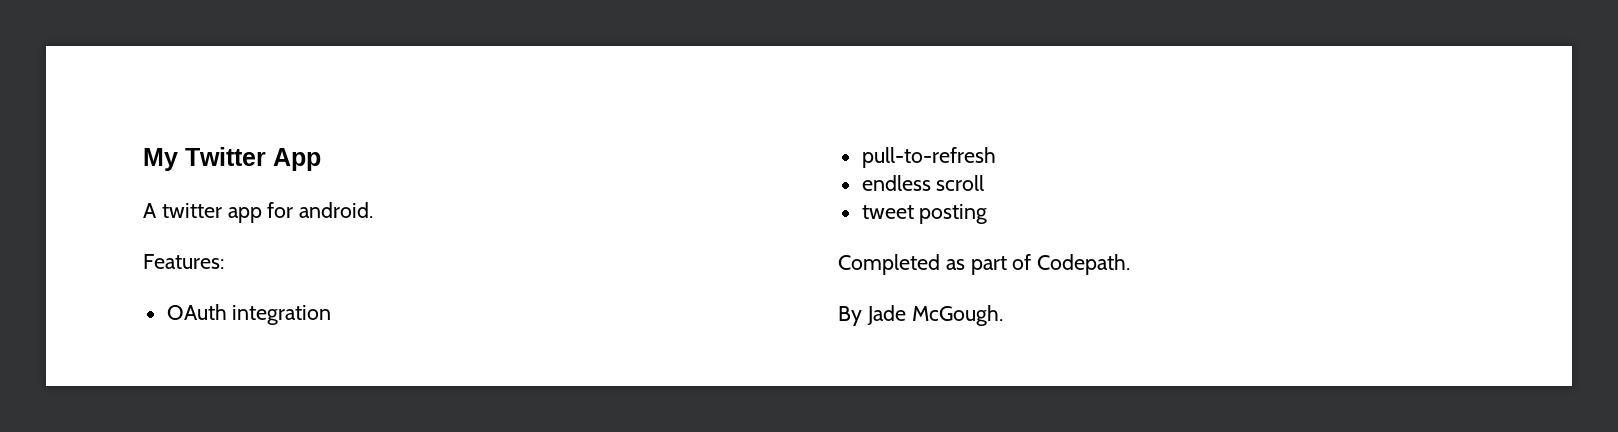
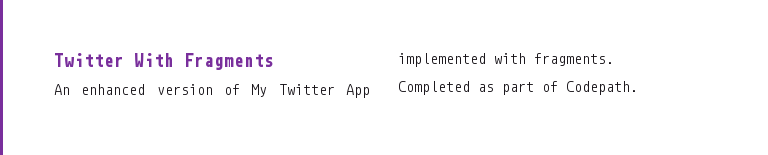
- My Twitter App
- A twitter app for android.
- Features:
- OAuth integration
- pull-to-refresh
- endless scroll
- tweet posting
+ Twitter With Fragments
+ An enhanced version of My Twitter App implemented with fragments.
- By Jade McGough.

